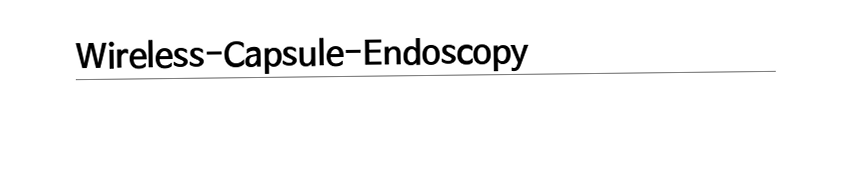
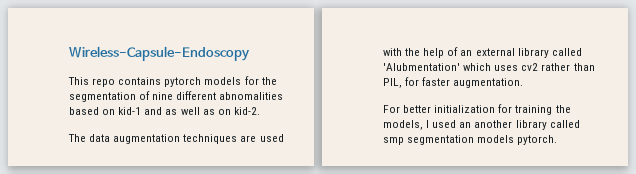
+ This repo contains pytorch models for the segmentation of nine different abnomalities based on kid-1 and as well as on kid-2.
+ The data augmentation techniques are used with the help of an external library called 'Alubmentation' which uses cv2 rather than PIL, for faster augmentation.
+ For better initialization for training the models, I used an another library called smp segmentation models pytorch.

